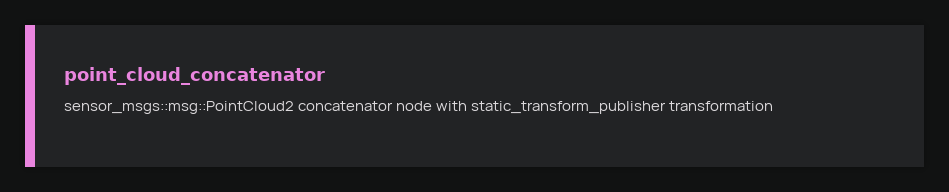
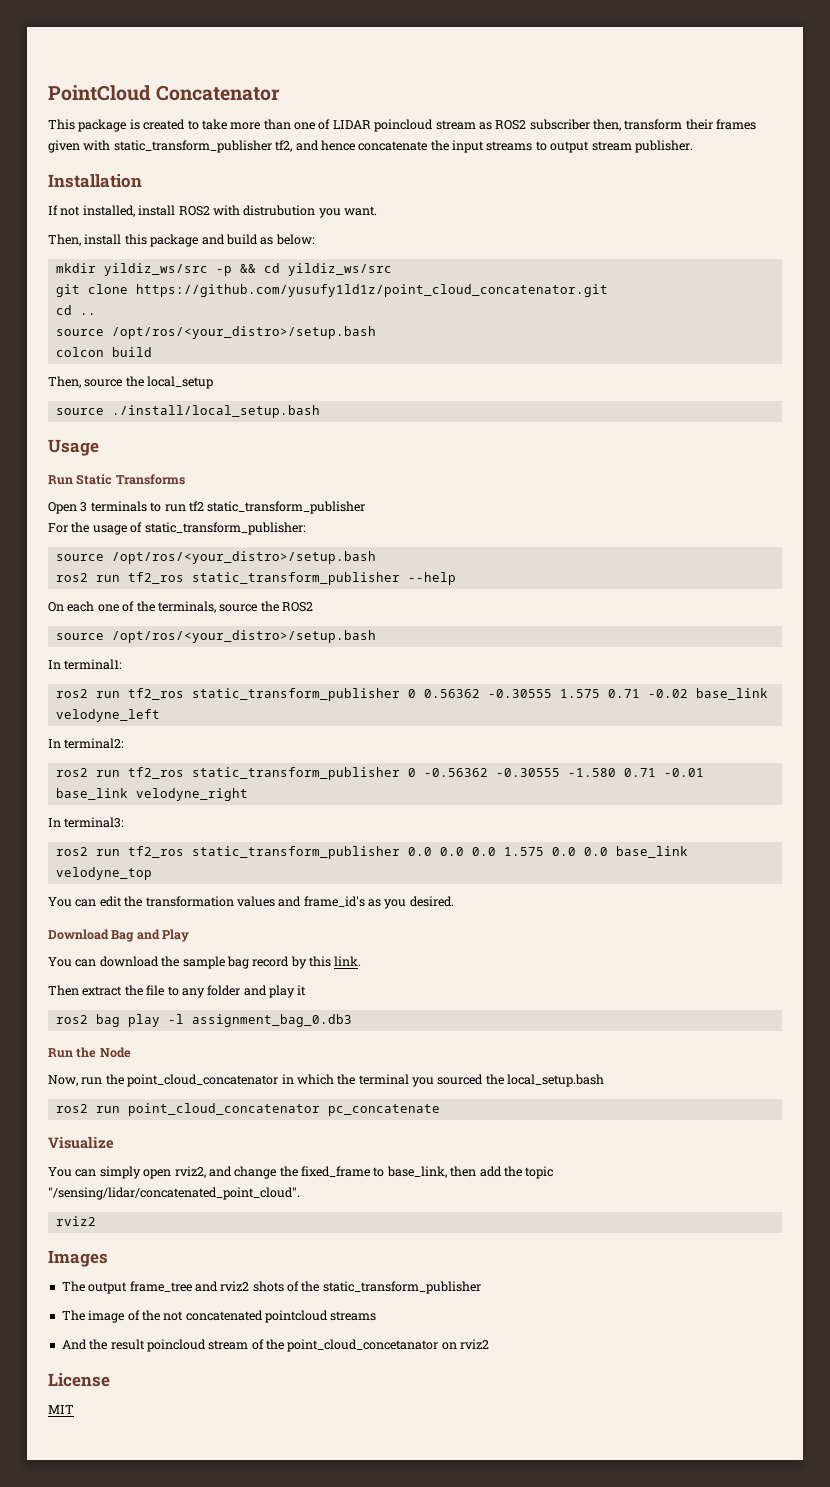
- point_cloud_concatenator
- sensor_msgs::msg::PointCloud2 concatenator node with static_transform_publisher transformation
+ PointCloud Concatenator
+ This package is created to take more than one of LIDAR poincloud stream as ROS2 subscriber then, transform their frames given with static_transform_publisher tf2, and hence concatenate the input streams to output stream publisher.
+ Installation
+ If not installed, install ROS2 with distrubution you want.
+ Then, install this package and build as below:
+ mkdir yildiz_ws/src -p && cd yildiz_ws/src
+ git clone https://github.com/yusufy1ld1z/point_cloud_concatenator.git
+ cd ..
+ source /opt/ros/<your_distro>/setup.bash
+ colcon build
+ Then, source the local_setup
+ source ./install/local_setup.bash
+ Usage
+ Run Static Transforms
+ Open 3 terminals to run tf2 static_transform_publisher
+ For the usage of static_transform_publisher:
+ source /opt/ros/<your_distro>/setup.bash
+ ros2 run tf2_ros static_transform_publisher --help
+ On each one of the terminals, source the ROS2
+ source /opt/ros/<your_distro>/setup.bash
+ In terminal1:
+ ros2 run tf2_ros static_transform_publisher 0 0.56362 -0.30555 1.575 0.71 -0.02 base_link velodyne_left
+ In terminal2:
+ ros2 run tf2_ros static_transform_publisher 0 -0.56362 -0.30555 -1.580 0.71 -0.01 base_link velodyne_right
+ In terminal3:
+ ros2 run tf2_ros static_transform_publisher 0.0 0.0 0.0 1.575 0.0 0.0 base_link velodyne_top
+ You can edit the transformation values and frame_id's as you desired.
+ Download Bag and Play
+ You can download the sample bag record by this link.
+ Then extract the file to any folder and play it
+ ros2 bag play -l assignment_bag_0.db3
+ Run the Node
+ Now, run the point_cloud_concatenator in which the terminal you sourced the local_setup.bash
+ ros2 run point_cloud_concatenator pc_concatenate
+ Visualize
+ You can simply open rviz2, and change the fixed_frame to base_link, then add the topic "/sensing/lidar/concatenated_point_cloud".
+ rviz2
+ Images
+ The output frame_tree and rviz2 shots of the static_transform_publisher
+ The image of the not concatenated pointcloud streams
+ And the result poincloud stream of the point_cloud_concetanator on rviz2
+ License
+ MIT

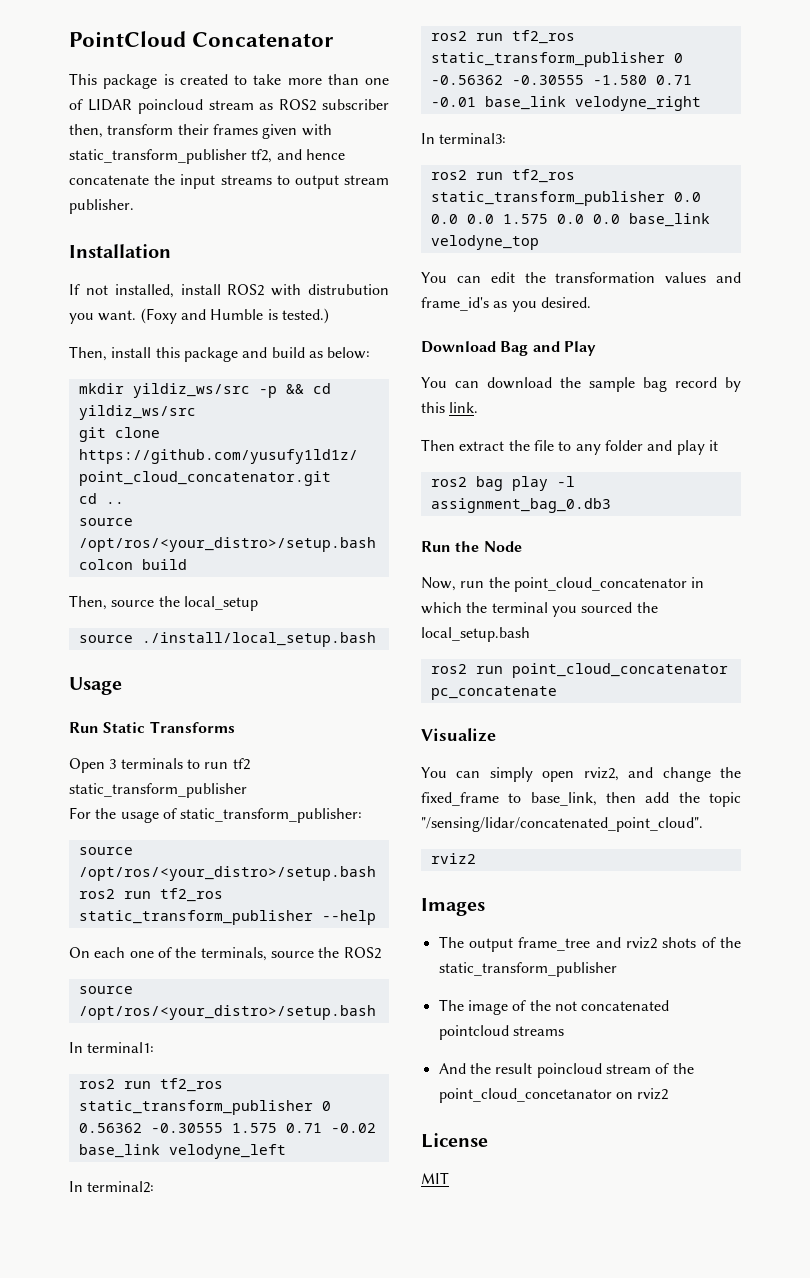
+ (Foxy and Humble is tested.)

